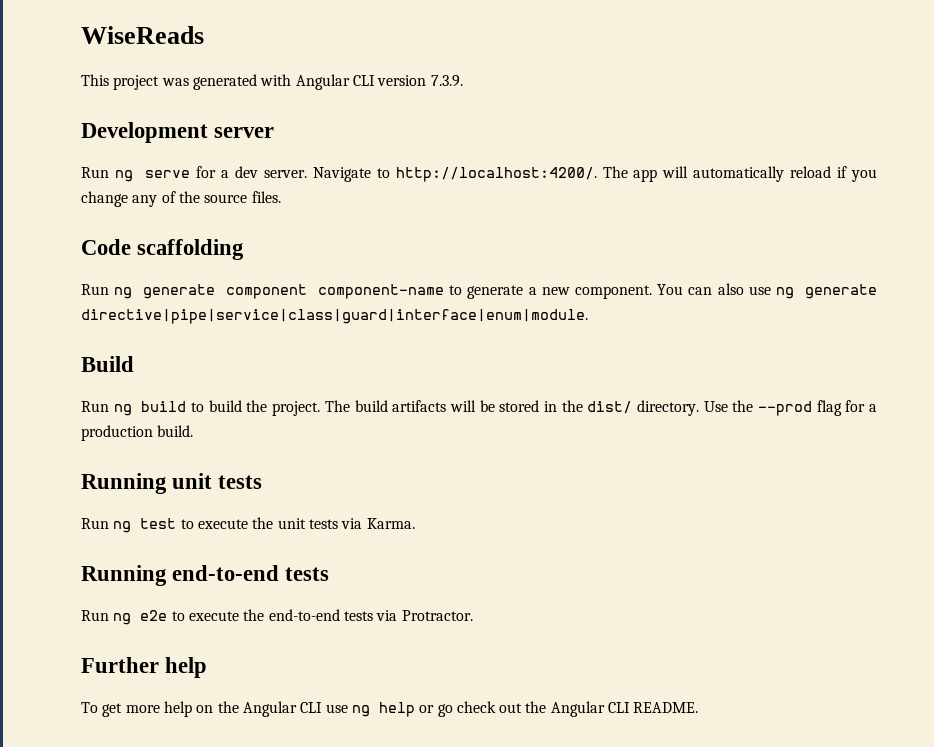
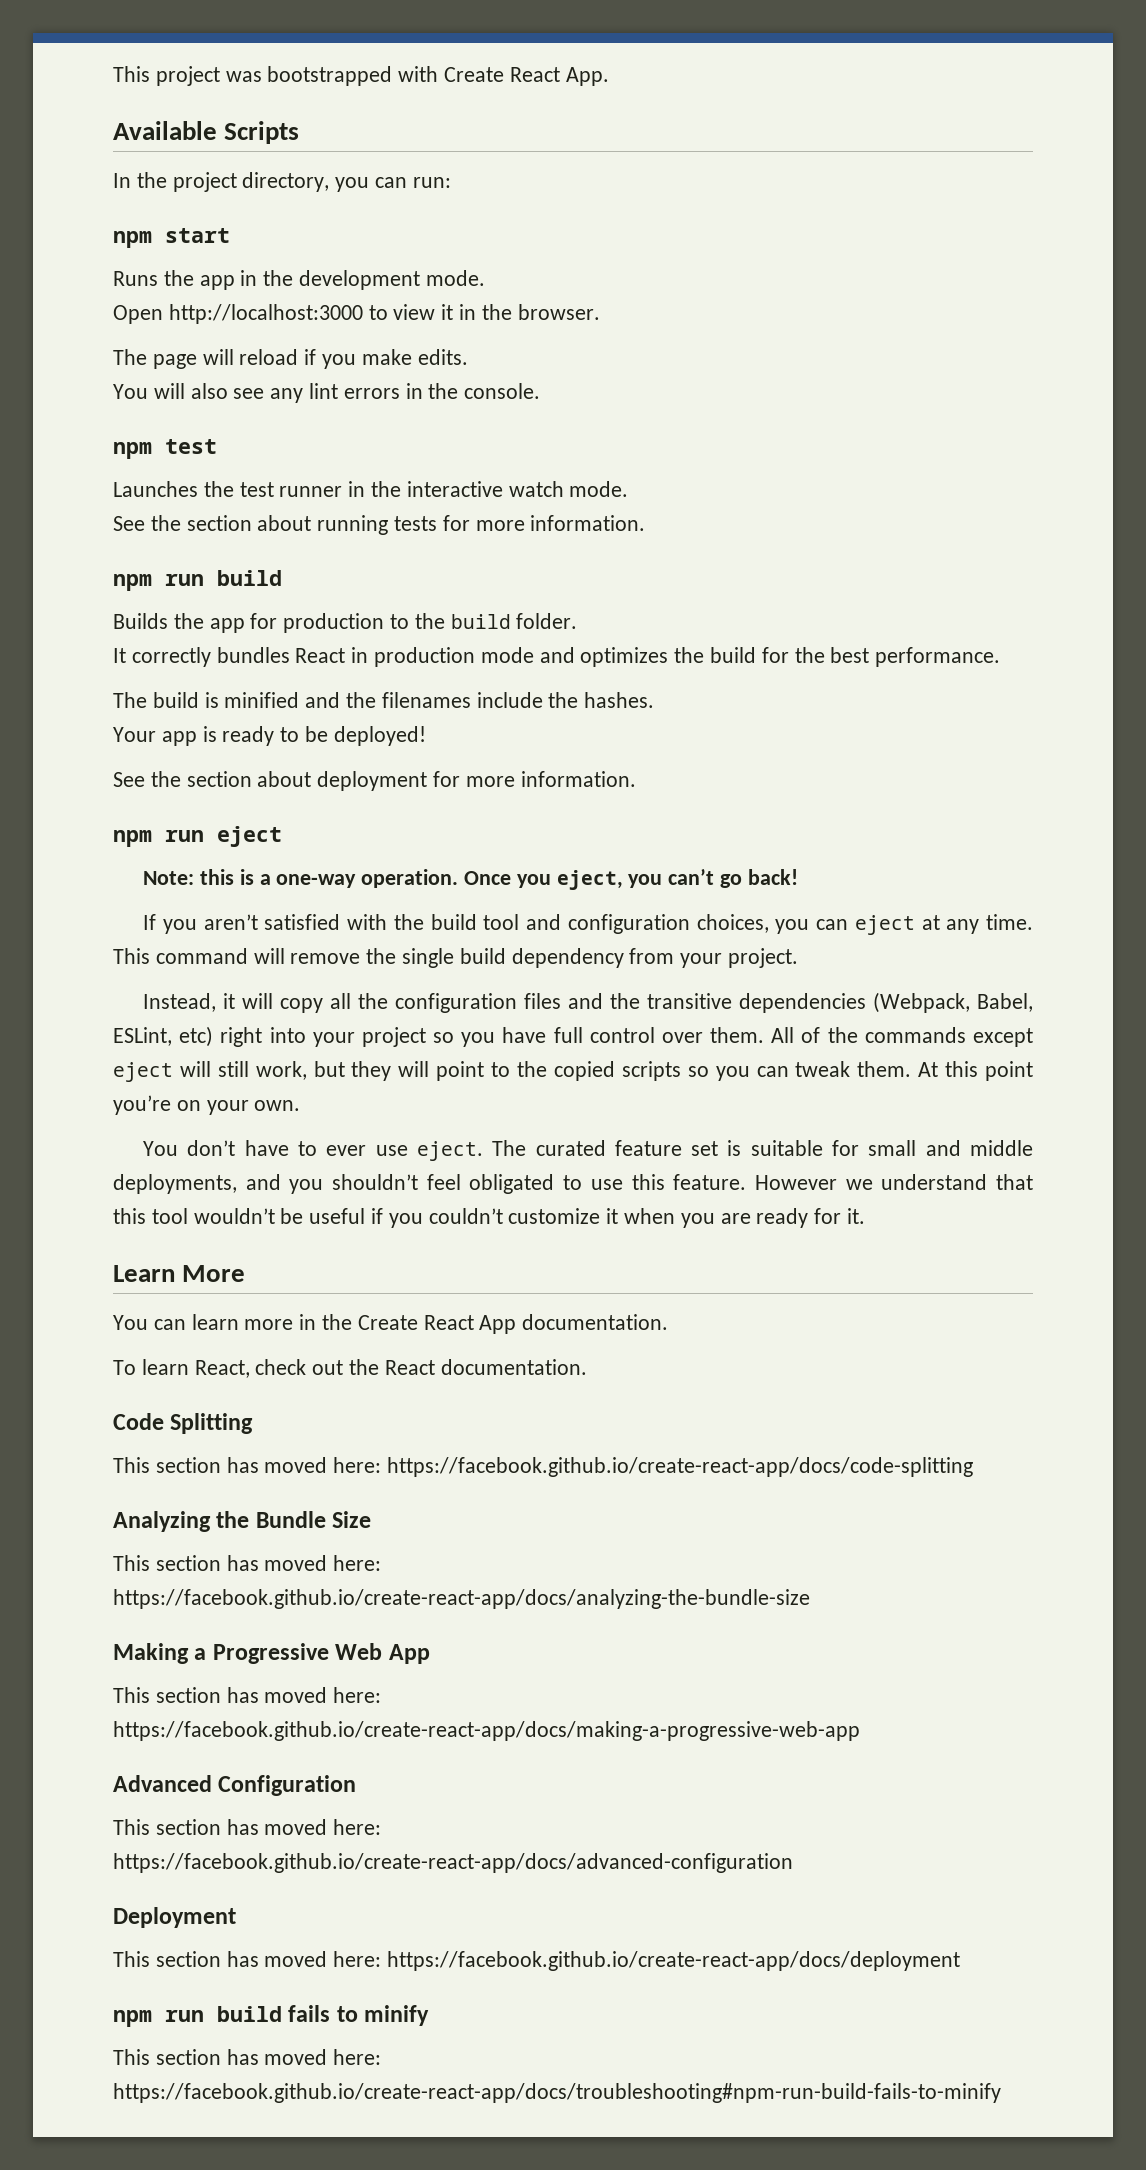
- WiseReads
- This project was generated with Angular CLI version 7.3.9.
- Development server
- Run ng serve for a dev server. Navigate to http://localhost:4200/. The app will automatically reload if you change any of the source files.
- Code scaffolding
- Run ng generate component component-name to generate a new component. You can also use ng generate directive|pipe|service|class|guard|interface|enum|module.
- Build
- Run ng build to build the project. The build artifacts will be stored in the dist/ directory. Use the --prod flag for a production build.
- Running unit tests
- Run ng test to execute the unit tests via Karma.
- Running end-to-end tests
- Run ng e2e to execute the end-to-end tests via Protractor.
- Further help
- To get more help on the Angular CLI use ng help or go check out the Angular CLI README.
+ This project was bootstrapped with Create React App.
+ Available Scripts
+ In the project directory, you can run:
+ npm start
+ Runs the app in the development mode.
+ Open http://localhost:3000 to view it in the browser.
+ The page will reload if you make edits.
+ You will also see any lint errors in the console.
+ npm test
+ Launches the test runner in the interactive watch mode.
+ See the section about running tests for more information.
+ npm run build
+ Builds the app for production to the build folder.
+ It correctly bundles React in production mode and optimizes the build for the best performance.
+ The build is minified and the filenames include the hashes.
+ Your app is ready to be deployed!
+ See the section about deployment for more information.
+ npm run eject
+ Note: this is a one-way operation. Once you eject, you can’t go back!
+ If you aren’t satisfied with the build tool and configuration choices, you can eject at any time. This command will remove the single build dependency from your project.
+ Instead, it will copy all the configuration files and the transitive dependencies (Webpack, Babel, ESLint, etc) right into your project so you have full control over them. All of the commands except eject will still work, but they will point to the copied scripts so you can tweak them. At this point you’re on your own.
+ You don’t have to ever use eject. The curated feature set is suitable for small and middle deployments, and you shouldn’t feel obligated to use this feature. However we understand that this tool wouldn’t be useful if you couldn’t customize it when you are ready for it.
+ Learn More
+ You can learn more in the Create React App documentation.
+ To learn React, check out the React documentation.
+ Code Splitting
+ This section has moved here: https://facebook.github.io/create-react-app/docs/code-splitting
+ Analyzing the Bundle Size
+ This section has moved here: https://facebook.github.io/create-react-app/docs/analyzing-the-bundle-size
+ Making a Progressive Web App
+ This section has moved here: https://facebook.github.io/create-react-app/docs/making-a-progressive-web-app
+ Advanced Configuration
+ This section has moved here: https://facebook.github.io/create-react-app/docs/advanced-configuration
+ Deployment
+ This section has moved here: https://facebook.github.io/create-react-app/docs/deployment
+ npm run build fails to minify
+ This section has moved here: https://facebook.github.io/create-react-app/docs/troubleshooting#npm-run-build-fails-to-minify

